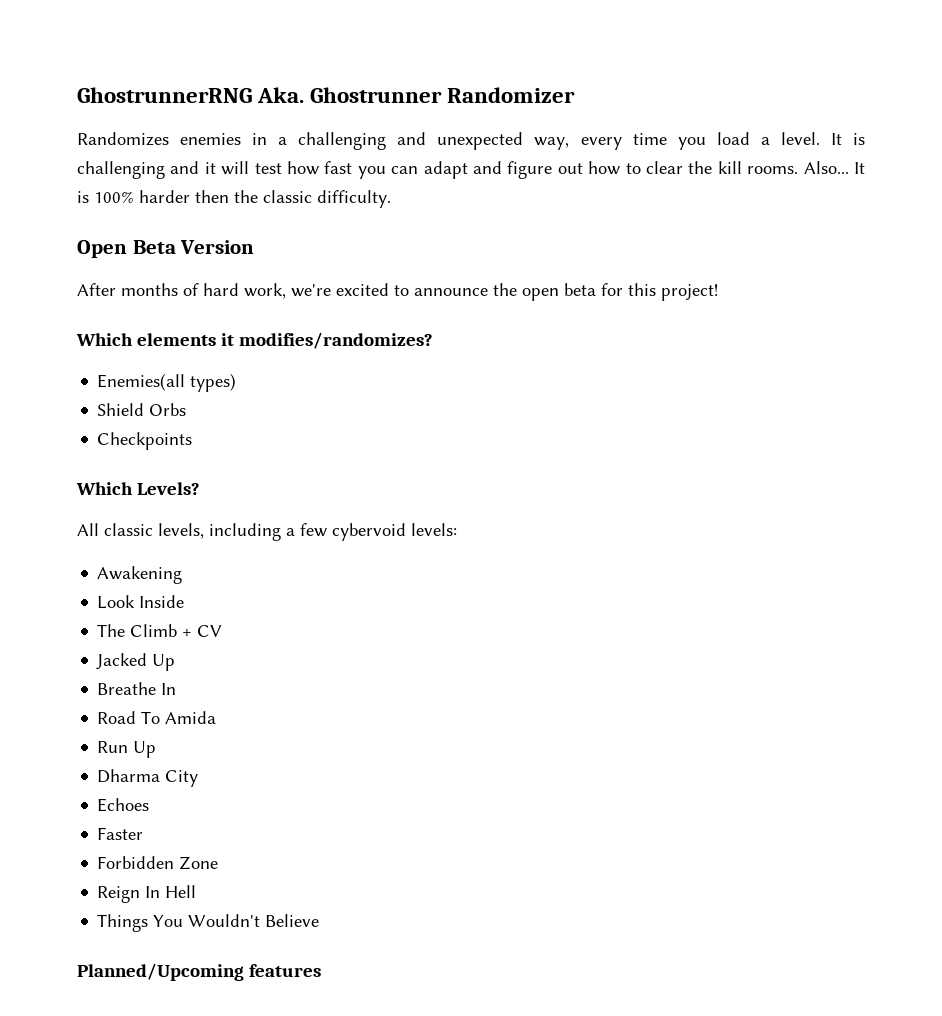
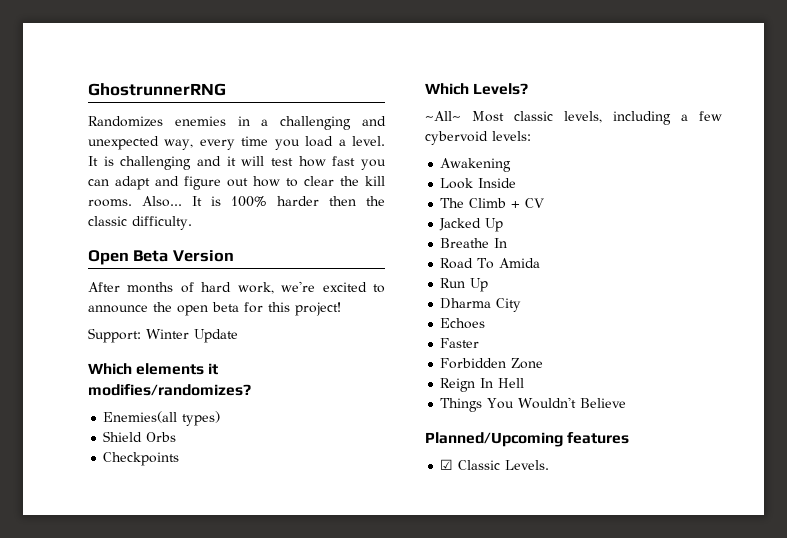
- GhostrunnerRNG Aka. Ghostrunner Randomizer
+ GhostrunnerRNG
+ Support: Winter Update
- All classic levels, including a few cybervoid levels:
+ ~All~ Most classic levels, including a few cybervoid levels:
+ ☑ Classic Levels.

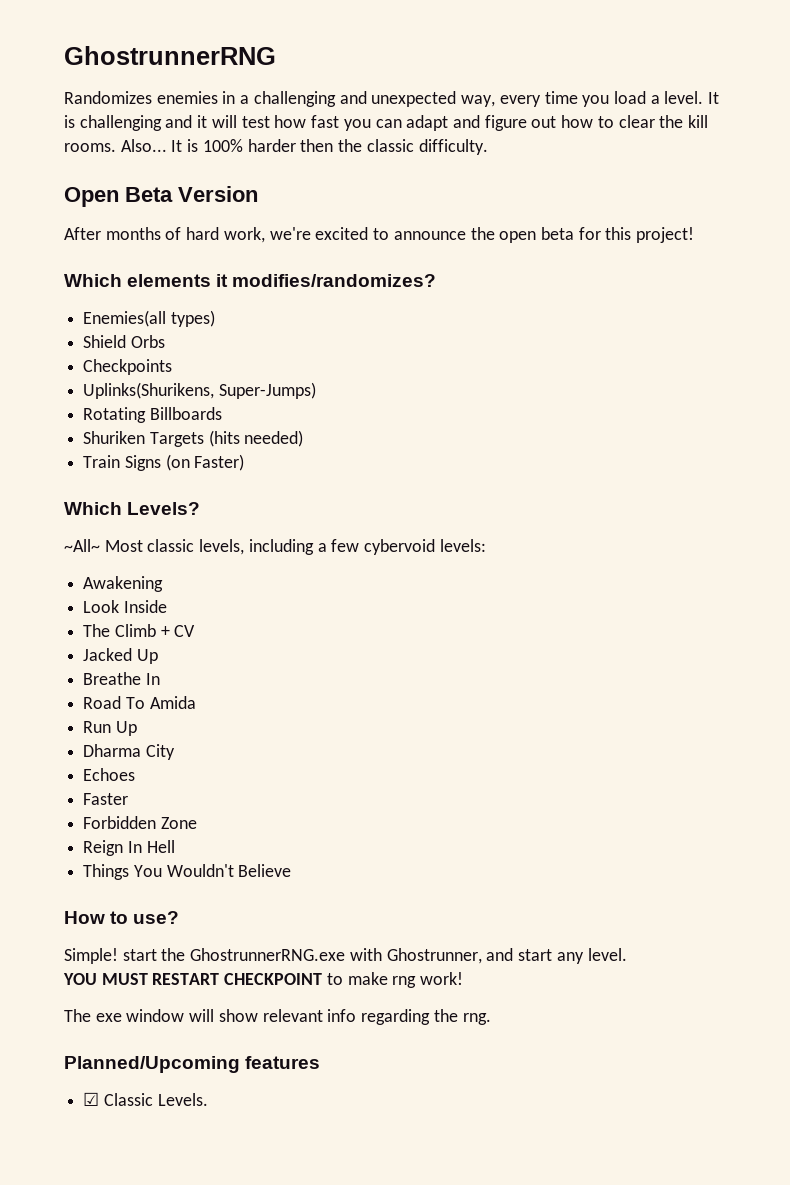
- Support: Winter Update
+ Uplinks(Shurikens, Super-Jumps)
+ Rotating Billboards
+ Shuriken Targets (hits needed)
+ Train Signs (on Faster)
+ How to use?
+ Simple! start the GhostrunnerRNG.exe with Ghostrunner, and start any level.
+ YOU MUST RESTART CHECKPOINT to make rng work!
+ The exe window will show relevant info regarding the rng.

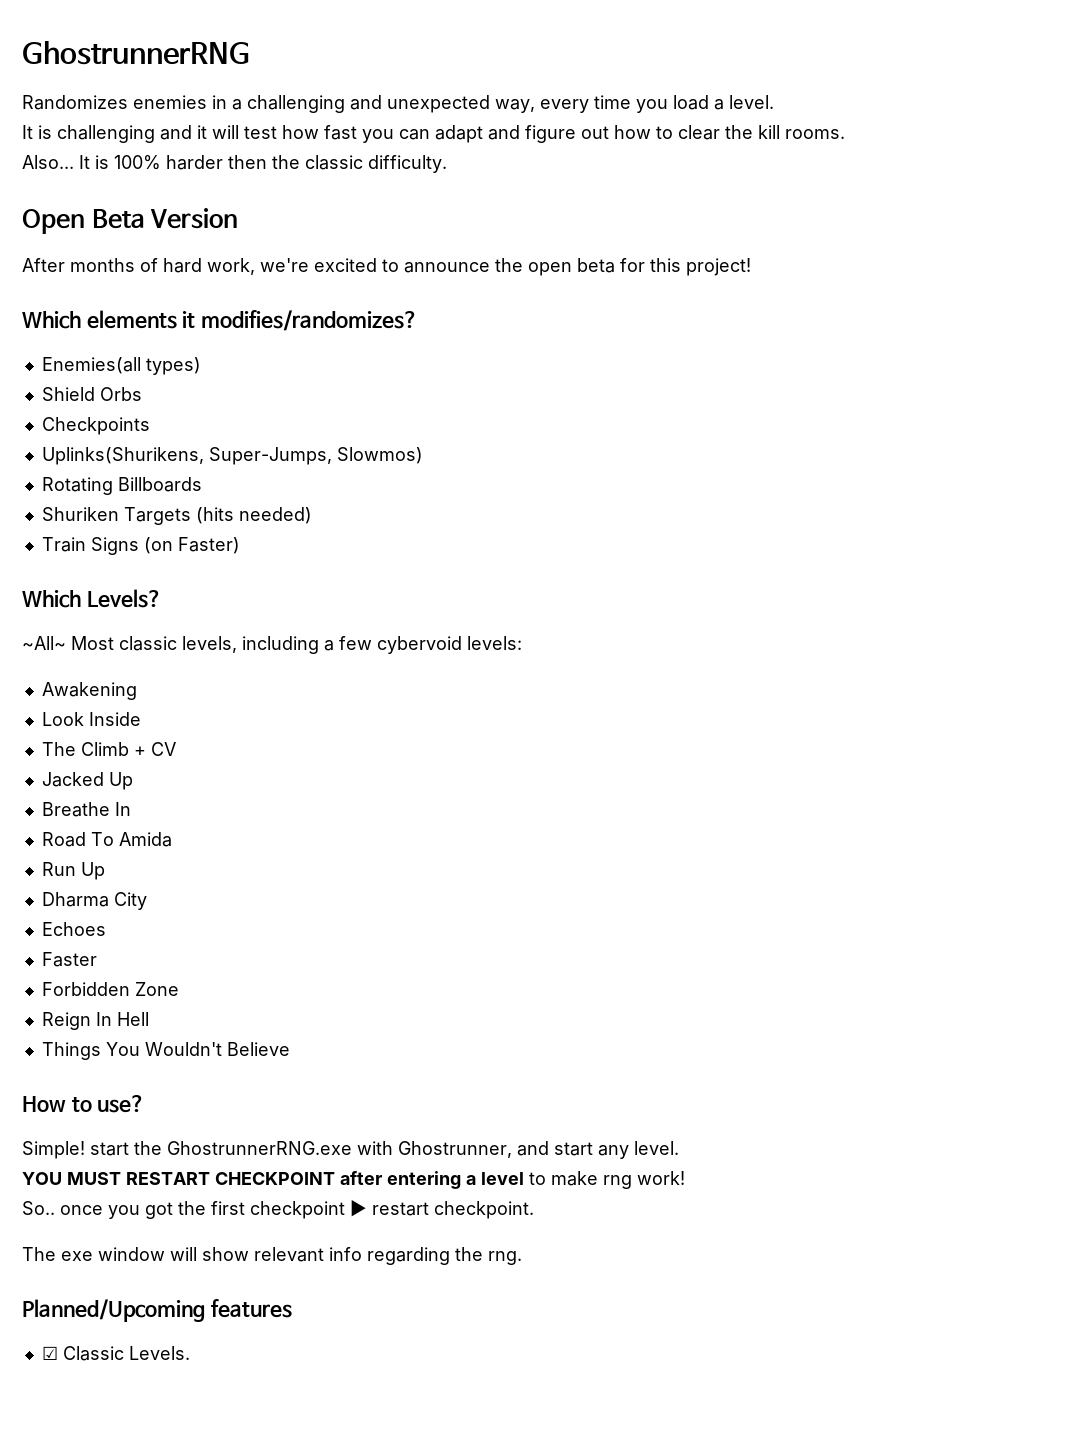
- Randomizes enemies in a challenging and unexpected way, every time you load a level. It is challenging and it will test how fast you can adapt and figure out how to clear the kill rooms. Also...
+ Randomizes enemies in a challenging and unexpected way, every time you load a level.
+ It is challenging and it will test how fast you can adapt and figure out how to clear the kill rooms.
+ Also...
- Uplinks(Shurikens, Super-Jumps)
+ Uplinks(Shurikens, Super-Jumps, Slowmos)
- YOU MUST RESTART CHECKPOINT to make rng work!
+ YOU MUST RESTART CHECKPOINT after entering a level to make rng work!
+ So.. once you got the first checkpoint ► restart checkpoint.

